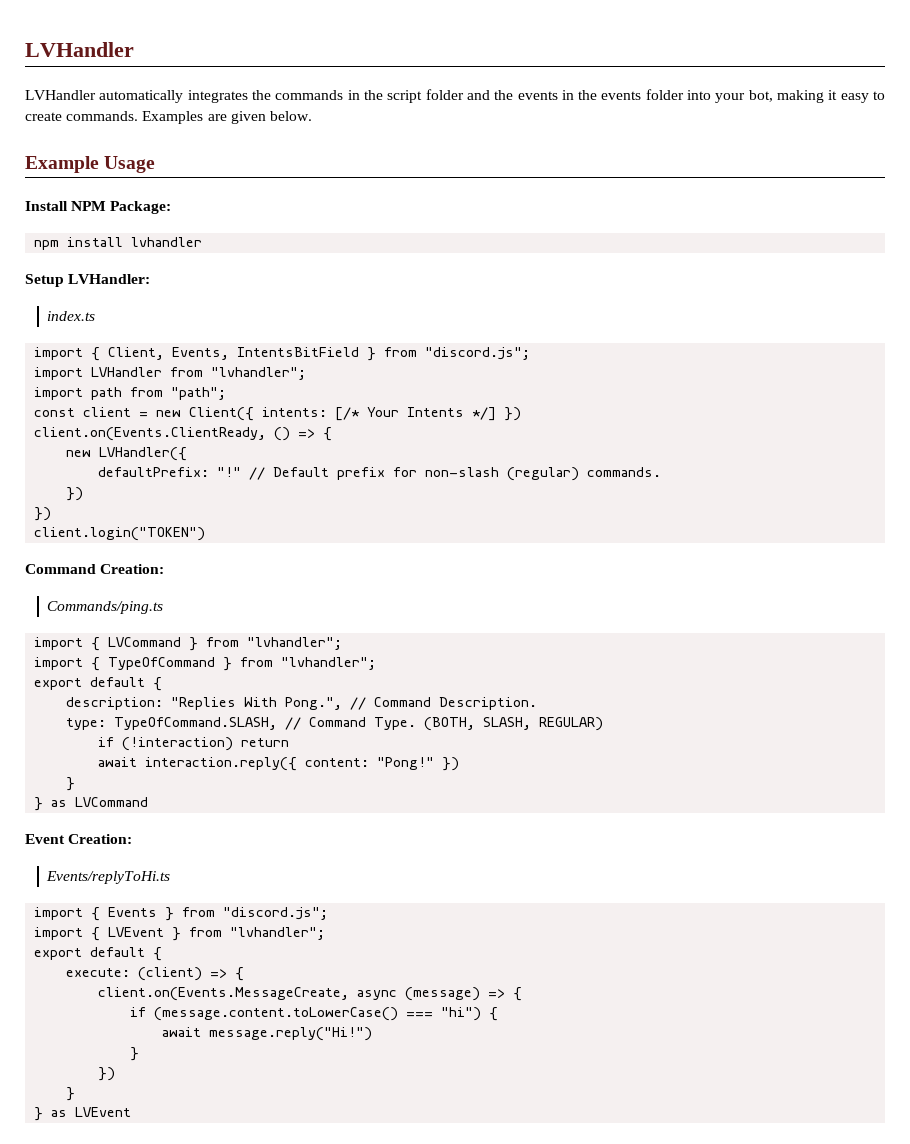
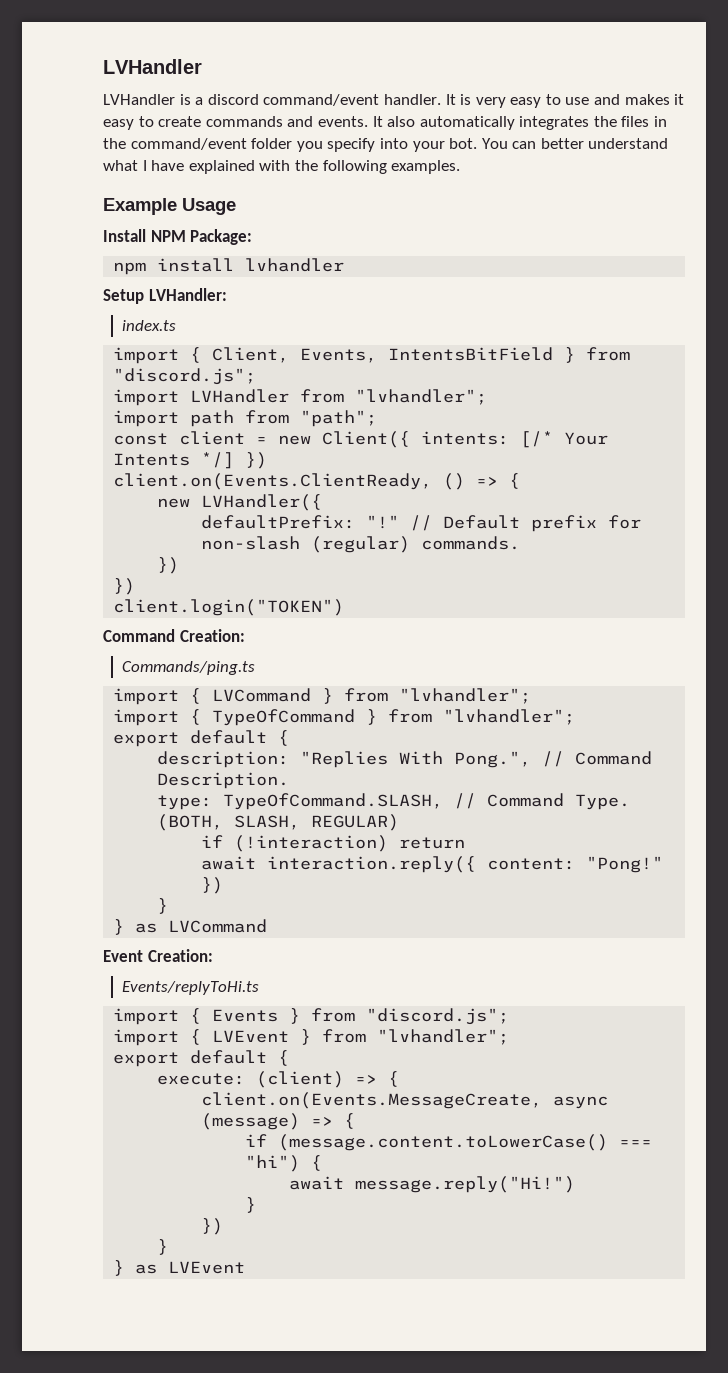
- LVHandler automatically integrates the commands in the script folder and the events in the events folder into your bot, making it easy to create commands. Examples are given below.
+ LVHandler is a discord command/event handler. It is very easy to use and makes it easy to create commands and events. It also automatically integrates the files in the command/event folder you specify into your bot. You can better understand what I have explained with the following examples.

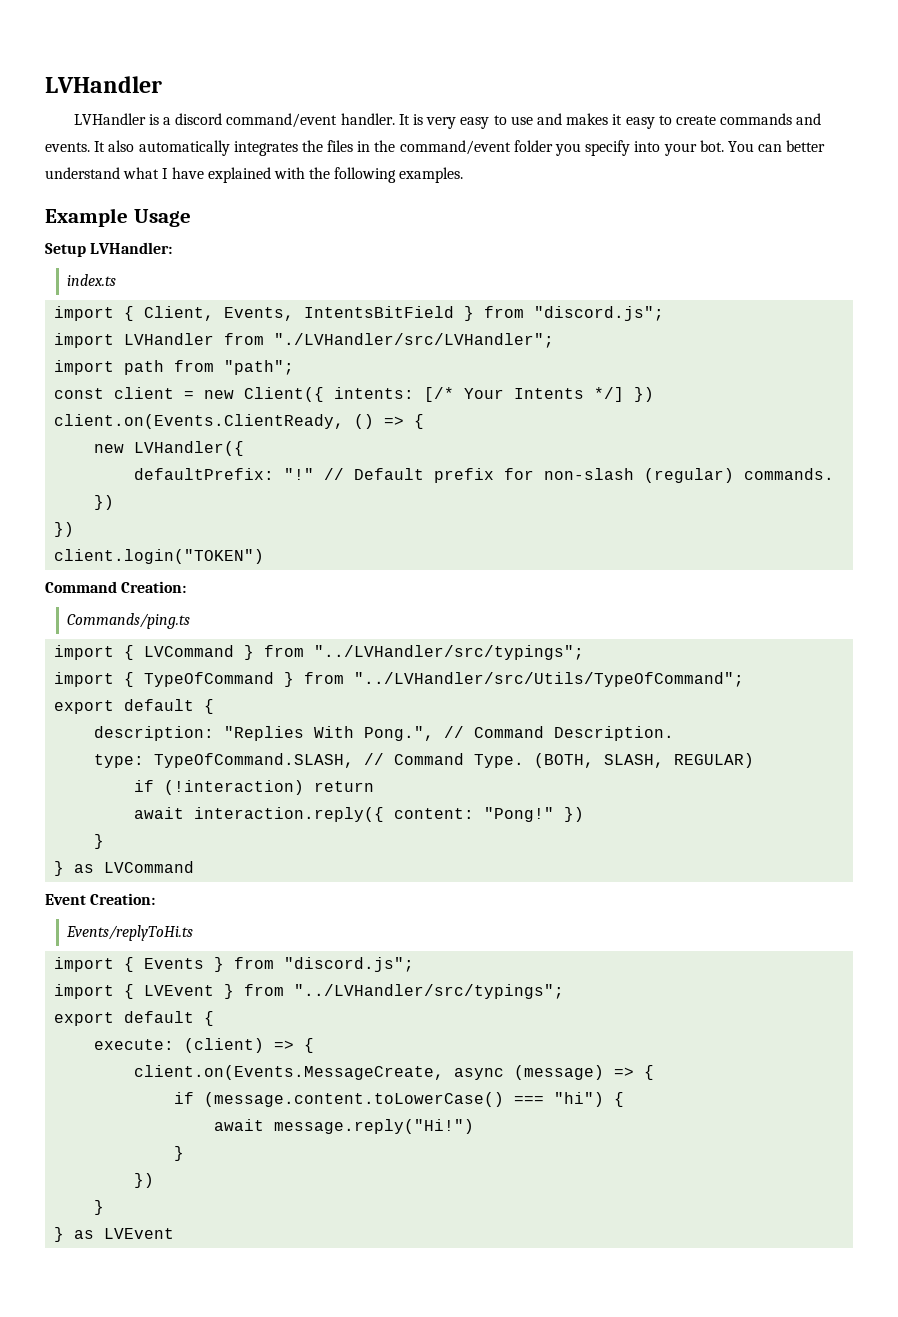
- Install NPM Package:
- npm install lvhandler
- import LVHandler from "lvhandler";
+ import LVHandler from "./LVHandler/src/LVHandler";
- import { LVCommand } from "lvhandler";
+ import { LVCommand } from "../LVHandler/src/typings";
- import { TypeOfCommand } from "lvhandler";
+ import { TypeOfCommand } from "../LVHandler/src/Utils/TypeOfCommand";
- import { LVEvent } from "lvhandler";
+ import { LVEvent } from "../LVHandler/src/typings";

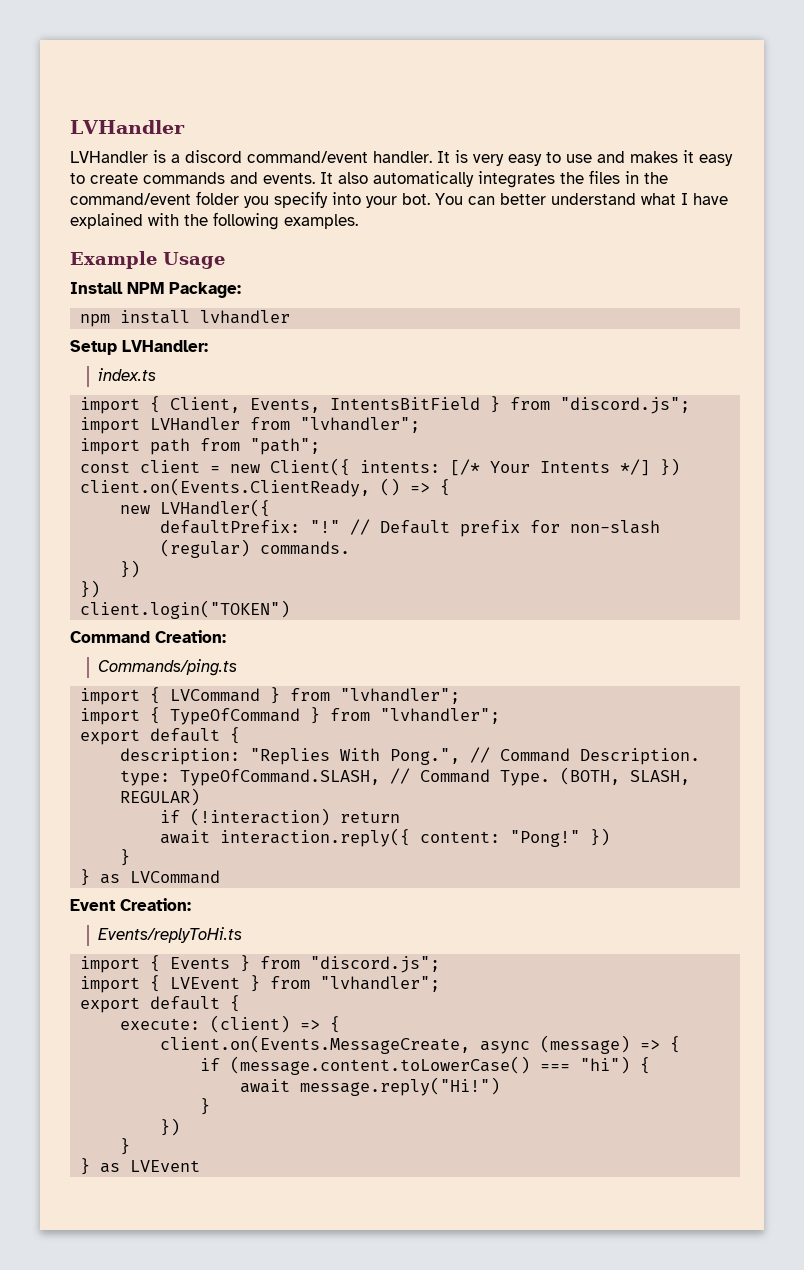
+ Install NPM Package:
+ npm install lvhandler
- import LVHandler from "./LVHandler/src/LVHandler";
+ import LVHandler from "lvhandler";
- import { LVCommand } from "../LVHandler/src/typings";
+ import { LVCommand } from "lvhandler";
- import { TypeOfCommand } from "../LVHandler/src/Utils/TypeOfCommand";
+ import { TypeOfCommand } from "lvhandler";
- import { LVEvent } from "../LVHandler/src/typings";
+ import { LVEvent } from "lvhandler";

